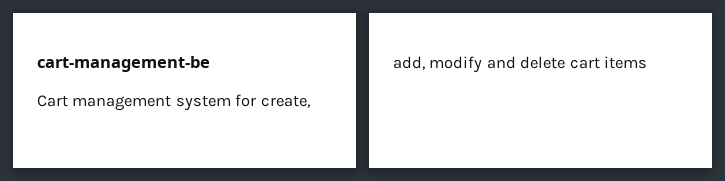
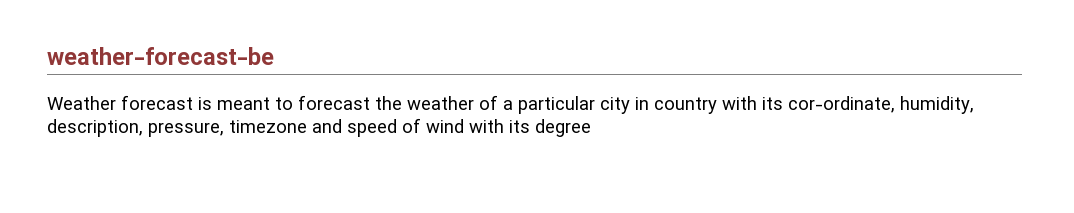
- cart-management-be
- Cart management system for create, add, modify and delete cart items
+ weather-forecast-be
+ Weather forecast is meant to forecast the weather of a particular city in country with its cor-ordinate, humidity, description, pressure, timezone and speed of wind with its degree

